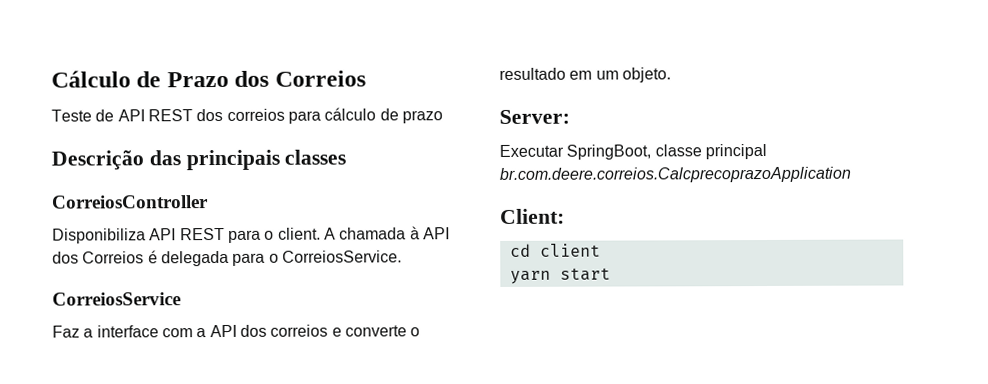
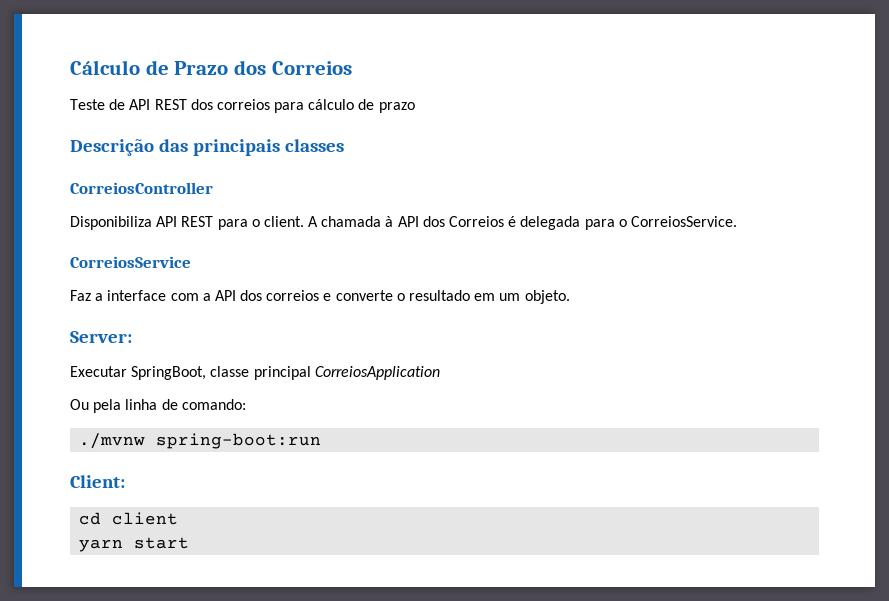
- Executar SpringBoot, classe principal br.com.deere.correios.CalcprecoprazoApplication
+ Executar SpringBoot, classe principal CorreiosApplication
+ Ou pela linha de comando:
+ ./mvnw spring-boot:run

